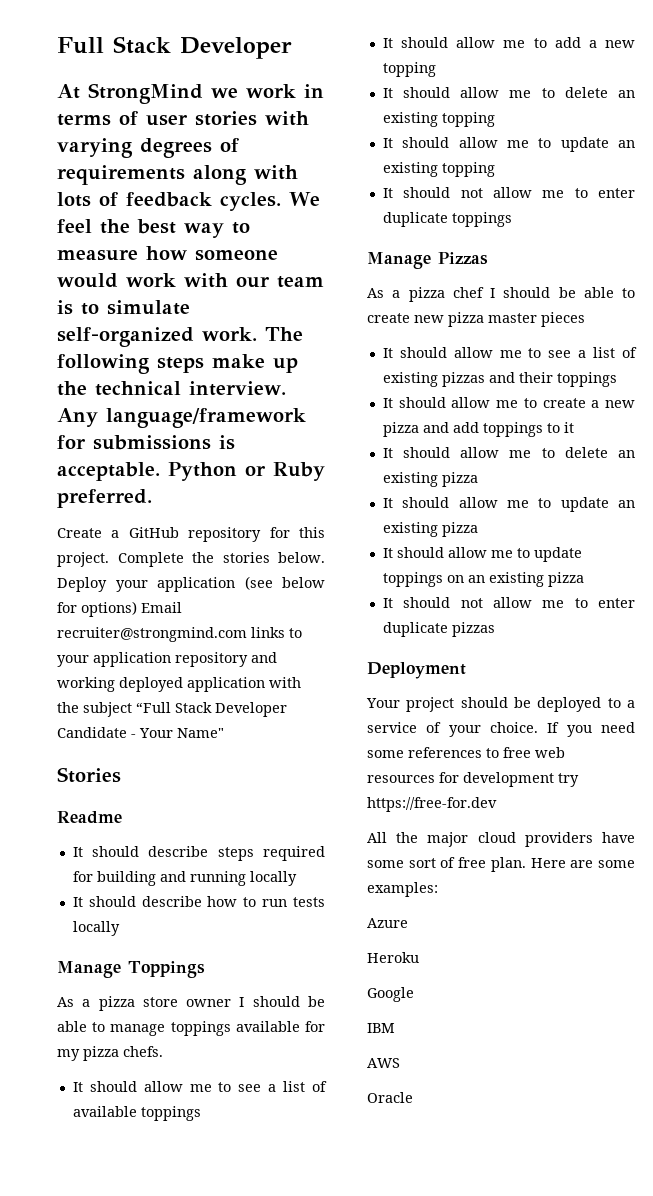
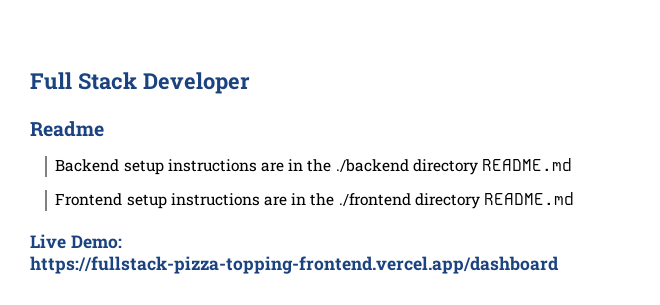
- At StrongMind we work in terms of user stories with varying degrees of requirements along with lots of feedback cycles. We feel the best way to measure how someone would work with our team is to simulate self-organized work. The following steps make up the technical interview. Any language/framework for submissions is acceptable. Python or Ruby preferred.
- Create a GitHub repository for this project. Complete the stories below. Deploy your application (see below for options) Email recruiter@strongmind.com links to your application repository and working deployed application with the subject “Full Stack Developer Candidate - Your Name"
- Stories
  Readme
- It should describe steps required for building and running locally
- It should describe how to run tests locally
- Manage Toppings
- As a pizza store owner I should be able to manage toppings available for my pizza chefs.
- It should allow me to see a list of available toppings
- It should allow me to add a new topping
- It should allow me to delete an existing topping
- It should allow me to update an existing topping
- It should not allow me to enter duplicate toppings
- Manage Pizzas
- As a pizza chef I should be able to create new pizza master pieces
- It should allow me to see a list of existing pizzas and their toppings
- It should allow me to create a new pizza and add toppings to it
- It should allow me to delete an existing pizza
- It should allow me to update an existing pizza
- It should allow me to update toppings on an existing pizza
- It should not allow me to enter duplicate pizzas
- Deployment
- Your project should be deployed to a service of your choice. If you need some references to free web resources for development try https://free-for.dev
- All the major cloud providers have some sort of free plan. Here are some examples:
- Azure
- Heroku
- Google
- IBM
- AWS
- Oracle
+ Backend setup instructions are in the ./backend directory README.md
+ Frontend setup instructions are in the ./frontend directory README.md
+ Live Demo: https://fullstack-pizza-topping-frontend.vercel.app/dashboard

